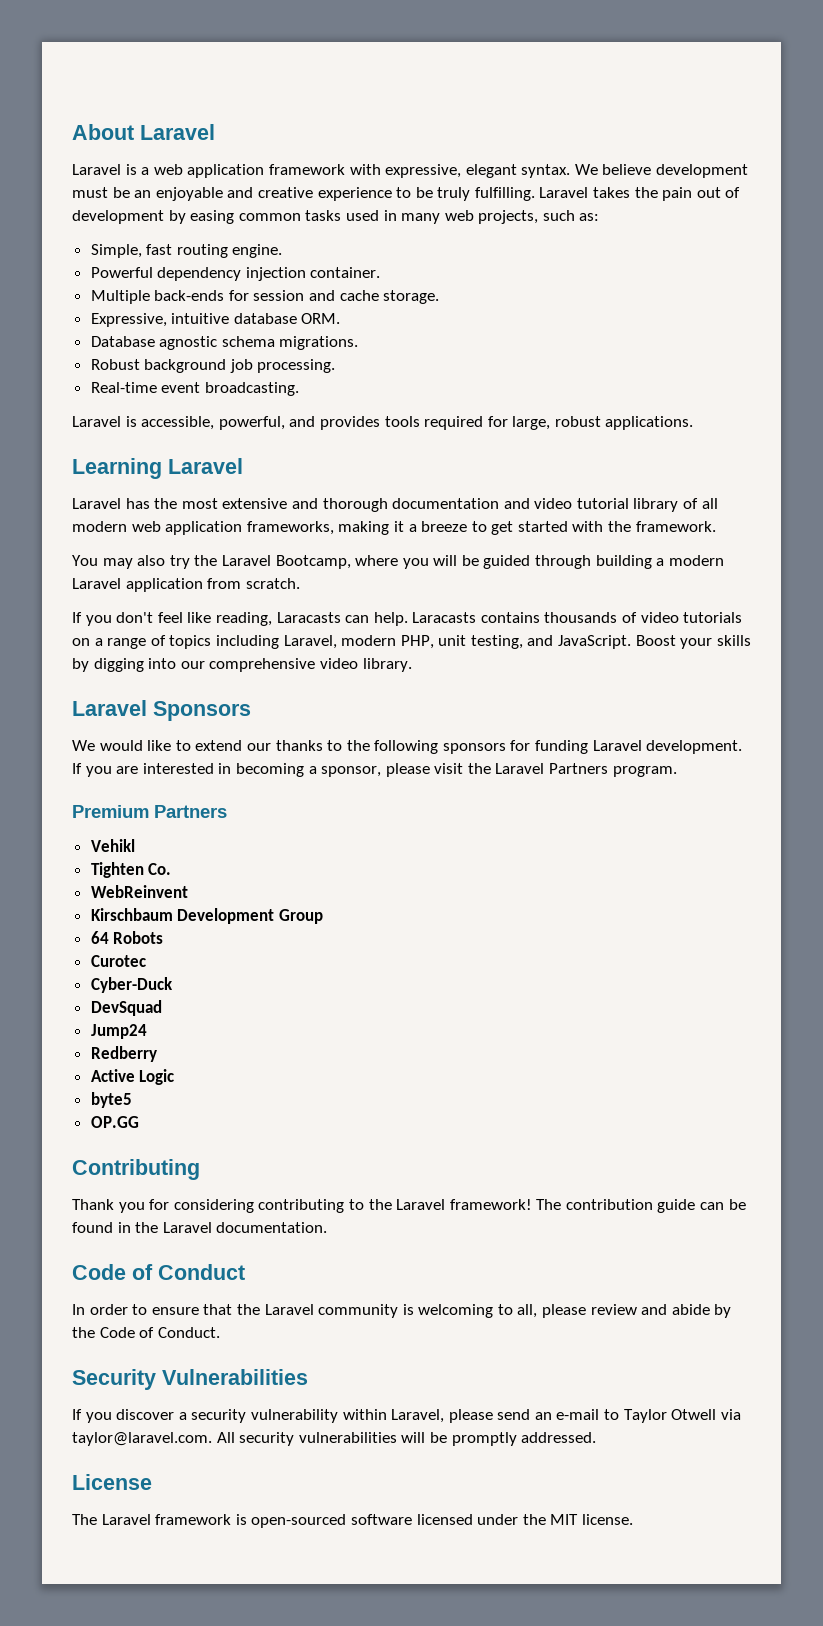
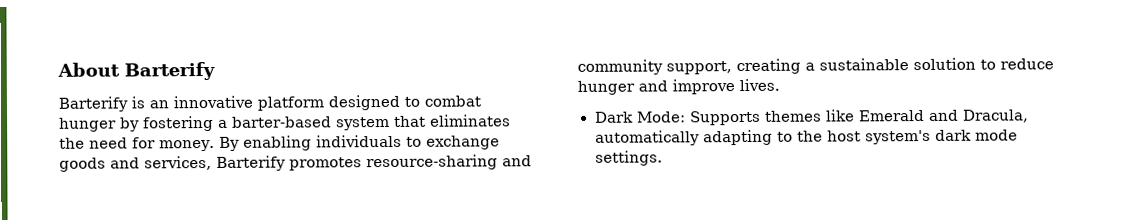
- About Laravel
- Laravel is a web application framework with expressive, elegant syntax. We believe development must be an enjoyable and creative experience to be truly fulfilling. Laravel takes the pain out of development by easing common tasks used in many web projects, such as:
- Simple, fast routing engine.
- Powerful dependency injection container.
- Multiple back-ends for session and cache storage.
- Expressive, intuitive database ORM.
- Database agnostic schema migrations.
- Robust background job processing.
- Real-time event broadcasting.
- Laravel is accessible, powerful, and provides tools required for large, robust applications.
- Learning Laravel
- Laravel has the most extensive and thorough documentation and video tutorial library of all modern web application frameworks, making it a breeze to get started with the framework.
- You may also try the Laravel Bootcamp, where you will be guided through building a modern Laravel application from scratch.
- If you don't feel like reading, Laracasts can help. Laracasts contains thousands of video tutorials on a range of topics including Laravel, modern PHP, unit testing, and JavaScript. Boost your skills by digging into our comprehensive video library.
- Laravel Sponsors
- We would like to extend our thanks to the following sponsors for funding Laravel development. If you are interested in becoming a sponsor, please visit the Laravel Partners program.
- Premium Partners
- Vehikl
- Tighten Co.
- WebReinvent
- Kirschbaum Development Group
- 64 Robots
- Curotec
- Cyber-Duck
- DevSquad
- Jump24
- Redberry
- Active Logic
- byte5
- OP.GG
- Contributing
- Thank you for considering contributing to the Laravel framework! The contribution guide can be found in the Laravel documentation.
- Code of Conduct
- In order to ensure that the Laravel community is welcoming to all, please review and abide by the Code of Conduct.
- Security Vulnerabilities
- If you discover a security vulnerability within Laravel, please send an e-mail to Taylor Otwell via taylor@laravel.com. All security vulnerabilities will be promptly addressed.
- License
- The Laravel framework is open-sourced software licensed under the MIT license.
+ About Barterify
+ Barterify is an innovative platform designed to combat hunger by fostering a barter-based system that eliminates the need for money. By enabling individuals to exchange goods and services, Barterify promotes resource-sharing and community support, creating a sustainable solution to reduce hunger and improve lives.
+ Dark Mode: Supports themes like Emerald and Dracula, automatically adapting to the host system's dark mode settings.

